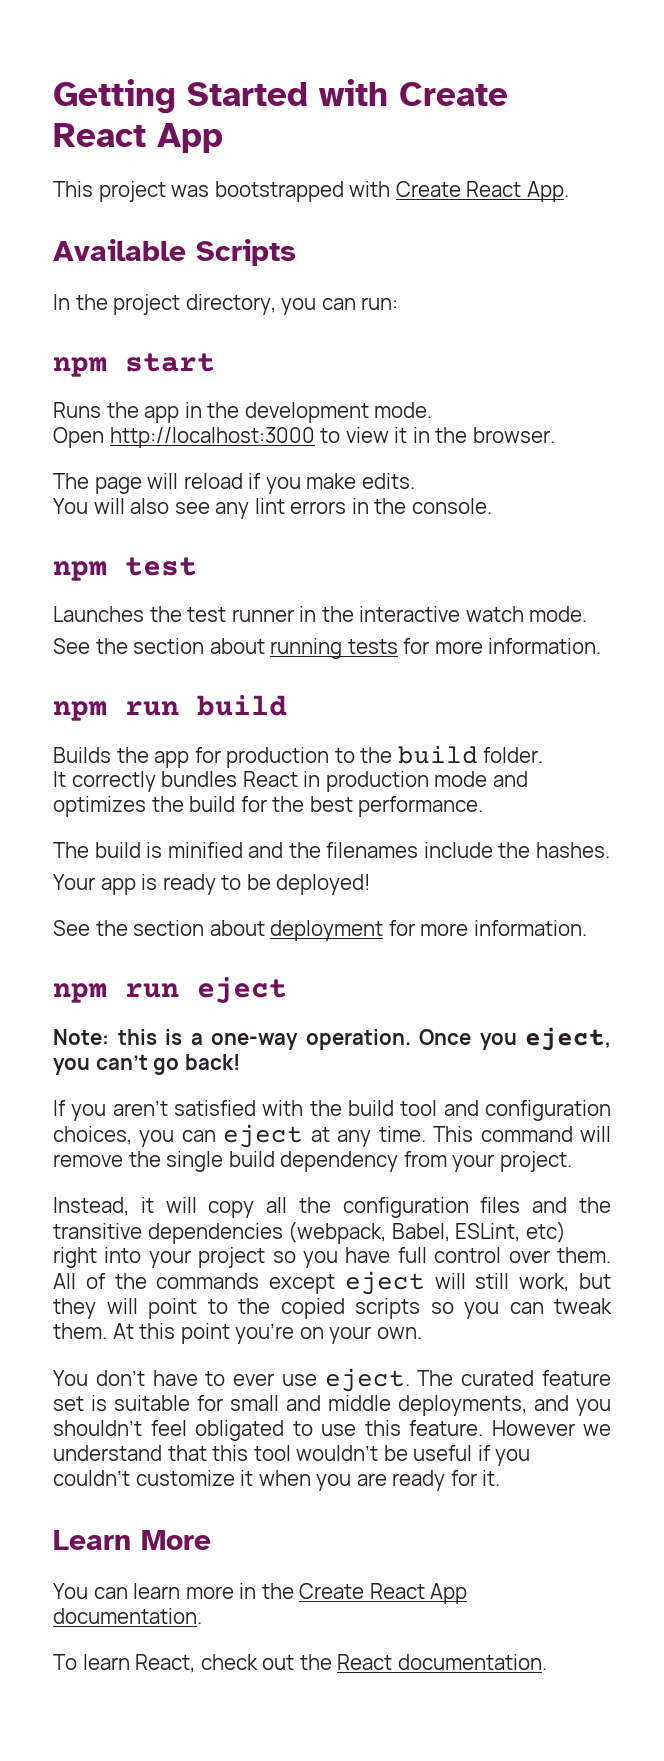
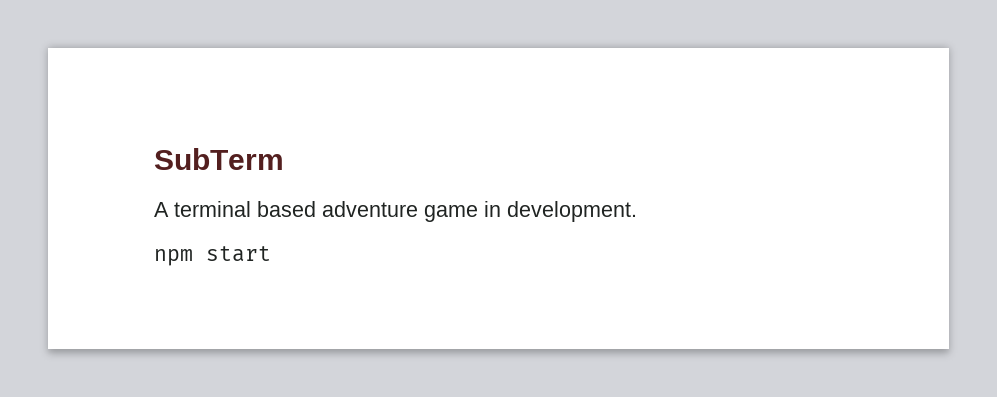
- Getting Started with Create React App
- This project was bootstrapped with Create React App.
- Available Scripts
- In the project directory, you can run:
+ SubTerm
+ A terminal based adventure game in development.
  npm start
- Runs the app in the development mode.
- Open http://localhost:3000 to view it in the browser.
- The page will reload if you make edits.
- You will also see any lint errors in the console.
- npm test
- Launches the test runner in the interactive watch mode.
- See the section about running tests for more information.
- npm run build
- Builds the app for production to the build folder.
- It correctly bundles React in production mode and optimizes the build for the best performance.
- The build is minified and the filenames include the hashes.
- Your app is ready to be deployed!
- See the section about deployment for more information.
- npm run eject
- Note: this is a one-way operation. Once you eject, you can’t go back!
- If you aren’t satisfied with the build tool and configuration choices, you can eject at any time. This command will remove the single build dependency from your project.
- Instead, it will copy all the configuration files and the transitive dependencies (webpack, Babel, ESLint, etc) right into your project so you have full control over them. All of the commands except eject will still work, but they will point to the copied scripts so you can tweak them. At this point you’re on your own.
- You don’t have to ever use eject. The curated feature set is suitable for small and middle deployments, and you shouldn’t feel obligated to use this feature. However we understand that this tool wouldn’t be useful if you couldn’t customize it when you are ready for it.
- Learn More
- You can learn more in the Create React App documentation.
- To learn React, check out the React documentation.

